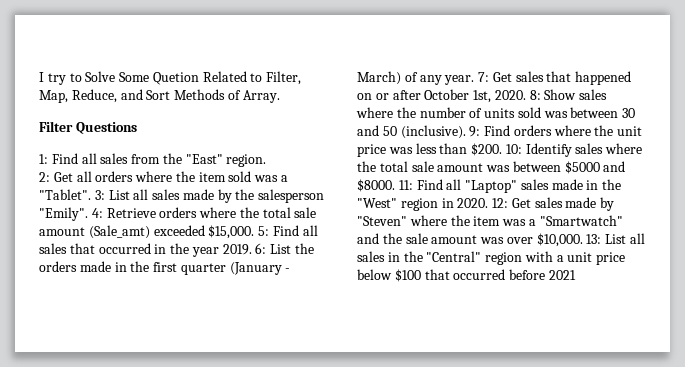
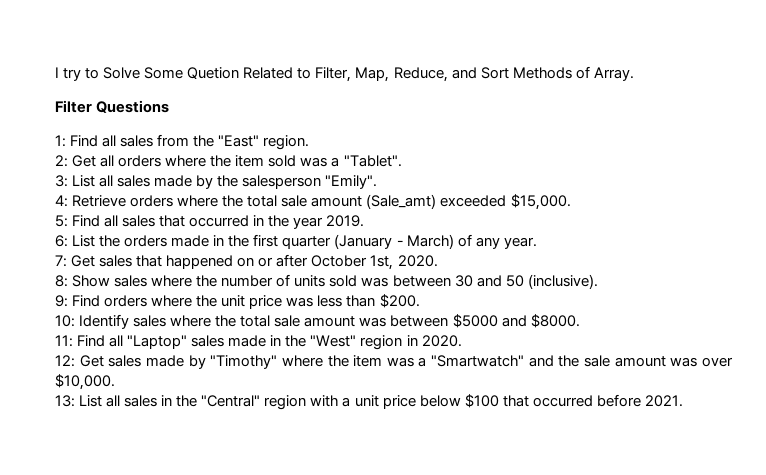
- Get all orders where the item sold was a "Tablet". 3:
+ Get all orders where the item sold was a "Tablet".
+ 3:
- List all sales made by the salesperson "Emily". 4:
+ List all sales made by the salesperson "Emily".
+ 4:
- Retrieve orders where the total sale amount (Sale_amt) exceeded $15,000. 5:
+ Retrieve orders where the total sale amount (Sale_amt) exceeded $15,000.
+ 5:
- Find all sales that occurred in the year 2019. 6:
+ Find all sales that occurred in the year 2019.
+ 6:
- List the orders made in the first quarter (January - March) of any year. 7:
+ List the orders made in the first quarter (January - March) of any year.
+ 7:
- Get sales that happened on or after October 1st, 2020. 8:
+ Get sales that happened on or after October 1st, 2020.
+ 8:
- Show sales where the number of units sold was between 30 and 50 (inclusive). 9:
+ Show sales where the number of units sold was between 30 and 50 (inclusive).
+ 9:
- Find orders where the unit price was less than $200. 10:
+ Find orders where the unit price was less than $200.
+ 10:
- Identify sales where the total sale amount was between $5000 and $8000. 11:
+ Identify sales where the total sale amount was between $5000 and $8000.
+ 11:
- Find all "Laptop" sales made in the "West" region in 2020. 12:
+ Find all "Laptop" sales made in the "West" region in 2020.
+ 12:
- Get sales made by "Steven" where the item was a "Smartwatch" and the sale amount was over $10,000. 13:
+ Get sales made by "Timothy" where the item was a "Smartwatch" and the sale amount was over $10,000.
+ 13:
- List all sales in the "Central" region with a unit price below $100 that occurred before 2021
+ List all sales in the "Central" region with a unit price below $100 that occurred before 2021.

